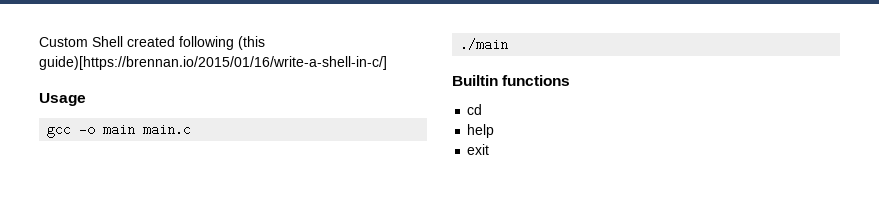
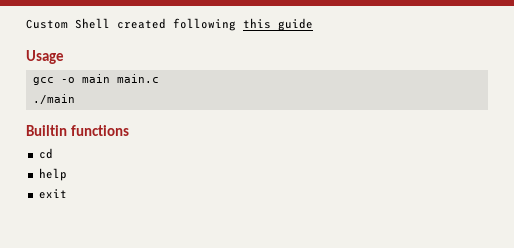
- Custom Shell created following (this guide)[https://brennan.io/2015/01/16/write-a-shell-in-c/]
+ Custom Shell created following this guide

